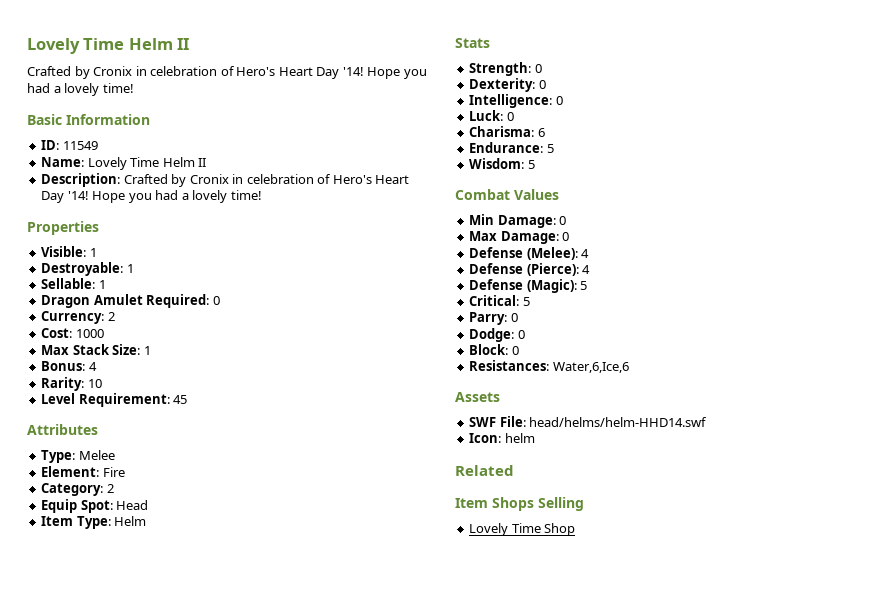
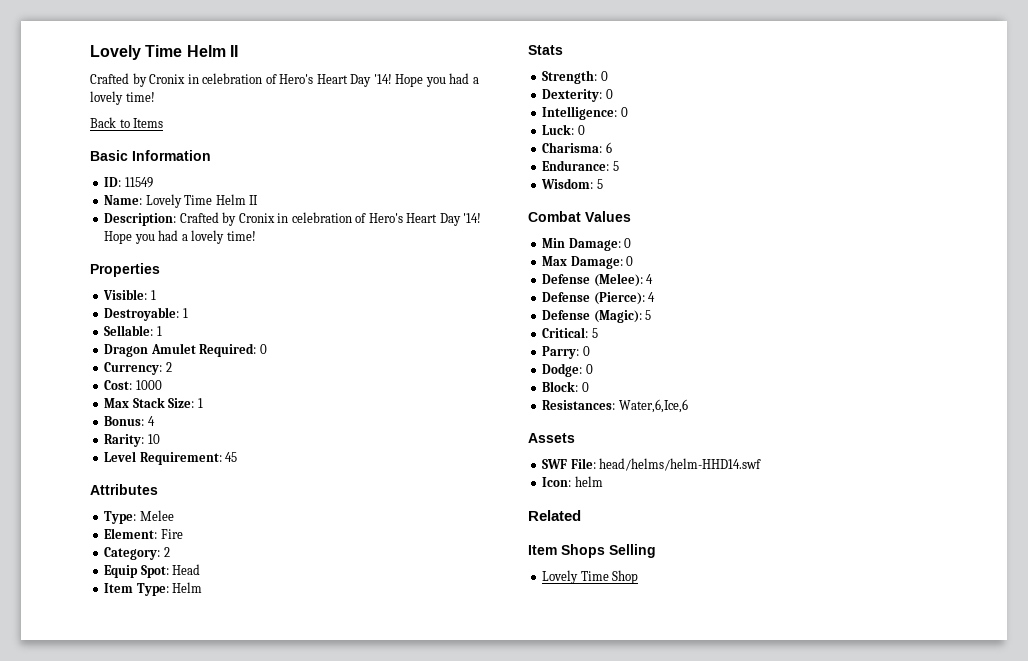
+ Back to Items

